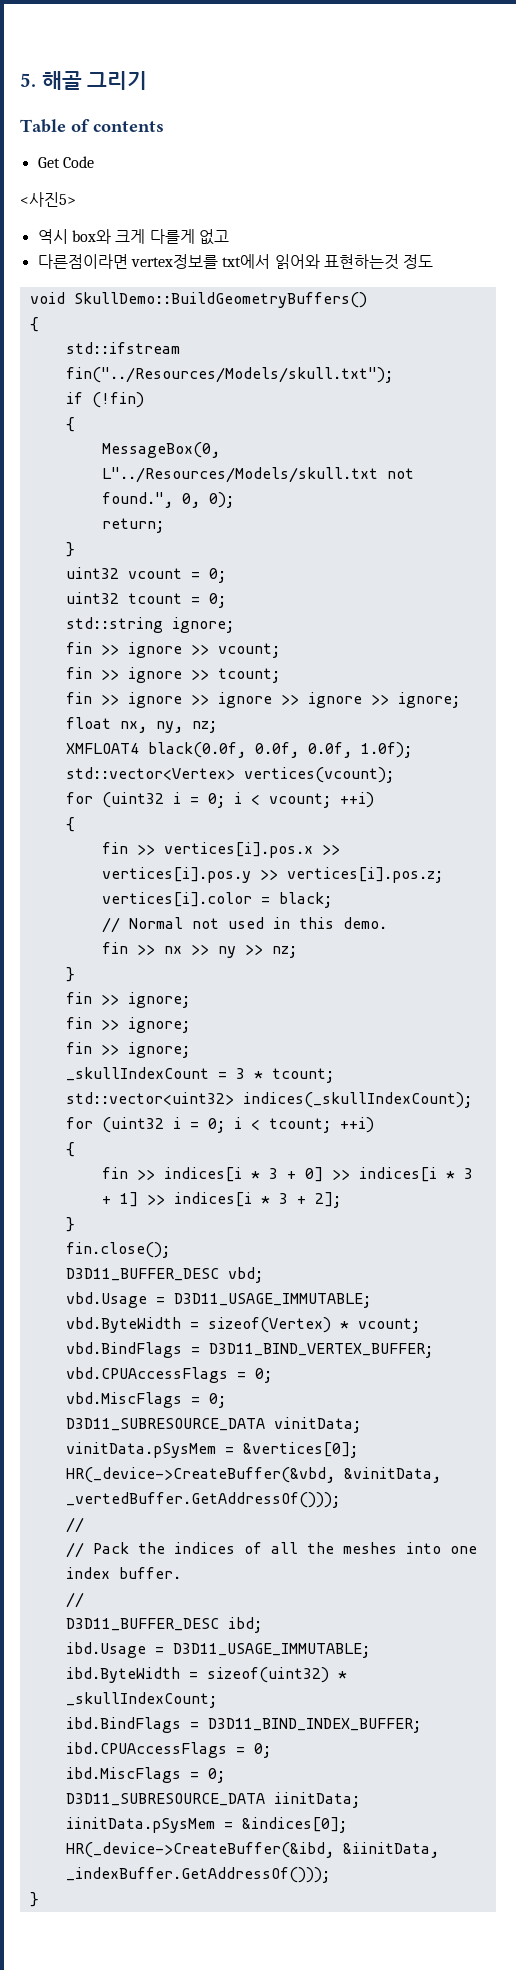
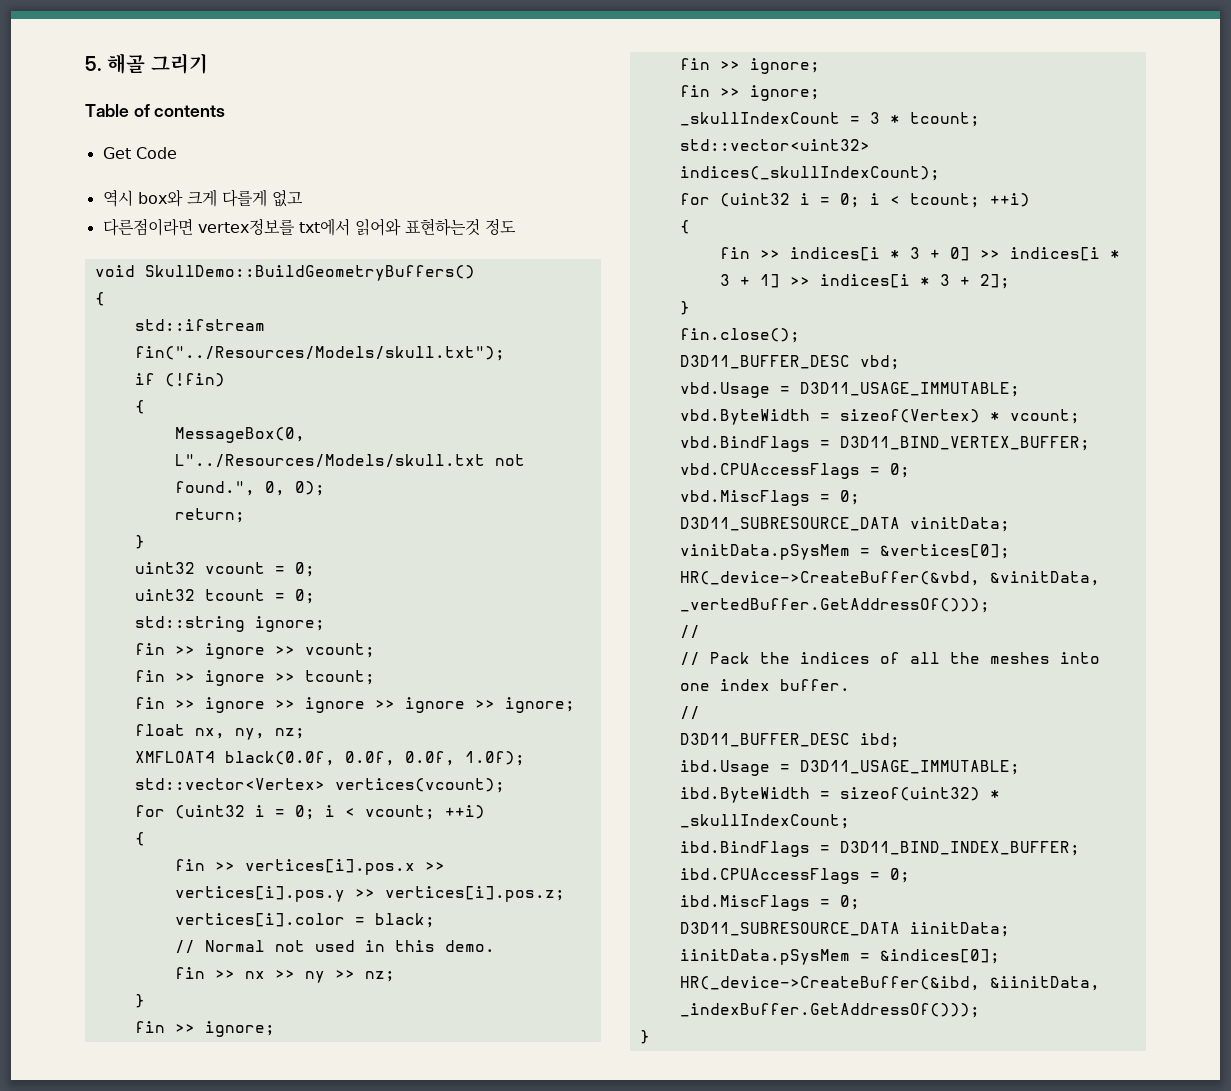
- <사진5>

